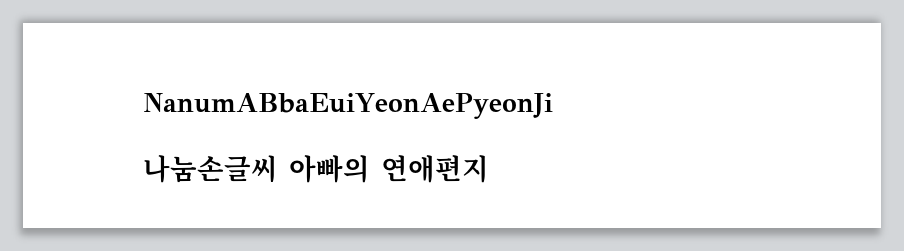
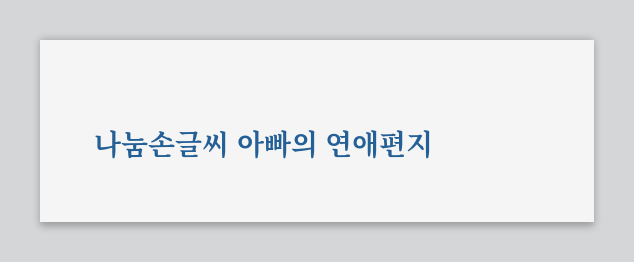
- NanumABbaEuiYeonAePyeonJi

